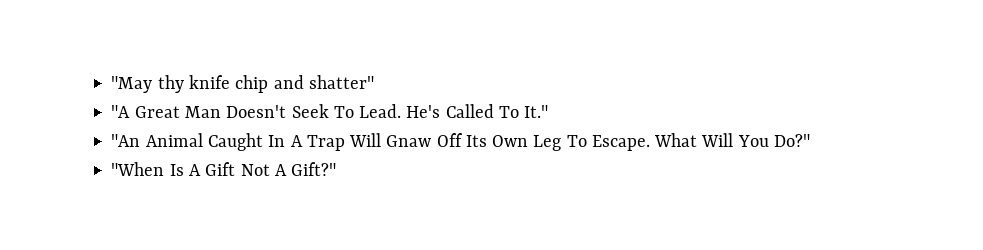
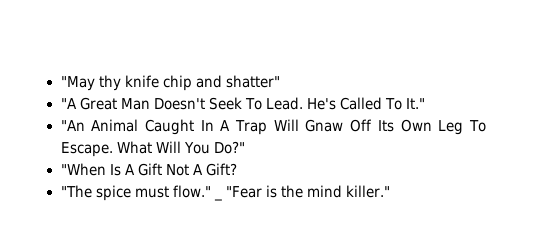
- "When Is A Gift Not A Gift?"
+ "When Is A Gift Not A Gift?
+ "The spice must flow." _ "Fear is the mind killer."

